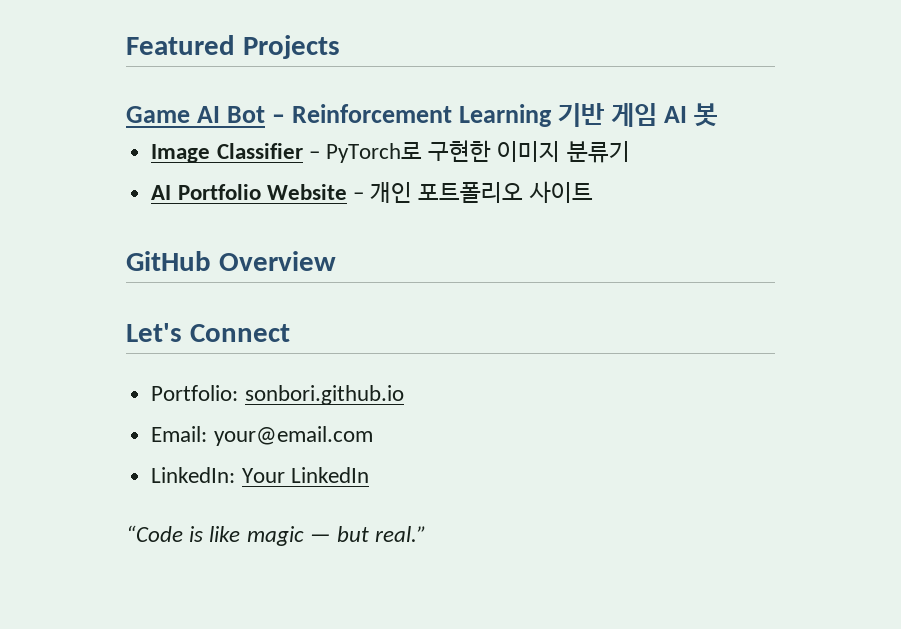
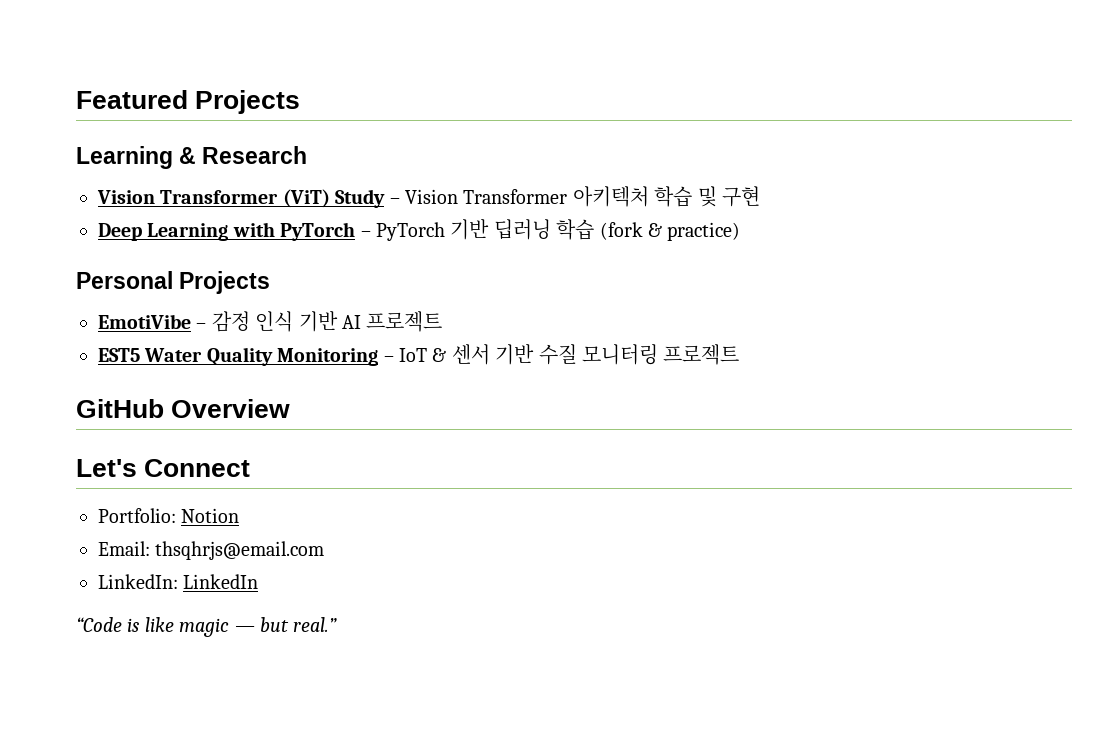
- Game AI Bot – Reinforcement Learning 기반 게임 AI 봇
- Image Classifier – PyTorch로 구현한 이미지 분류기
- AI Portfolio Website – 개인 포트폴리오 사이트
+ Learning & Research
+ Vision Transformer (ViT) Study – Vision Transformer 아키텍처 학습 및 구현
+ Deep Learning with PyTorch – PyTorch 기반 딥러닝 학습 (fork & practice)
+ Personal Projects
+ EmotiVibe – 감정 인식 기반 AI 프로젝트
+ EST5 Water Quality Monitoring – IoT & 센서 기반 수질 모니터링 프로젝트
- Portfolio: sonbori.github.io
+ Portfolio: Notion
- Email: your@email.com
+ Email: thsqhrjs@email.com
- LinkedIn: Your LinkedIn
+ LinkedIn: LinkedIn

